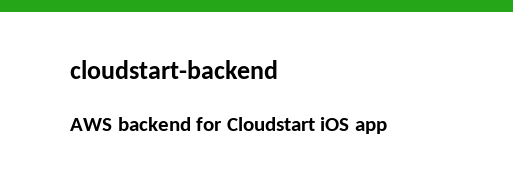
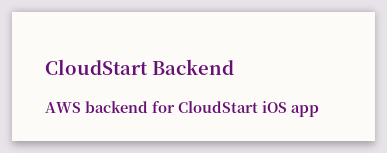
- cloudstart-backend
+ CloudStart Backend
- AWS backend for Cloudstart iOS app
+ AWS backend for CloudStart iOS app

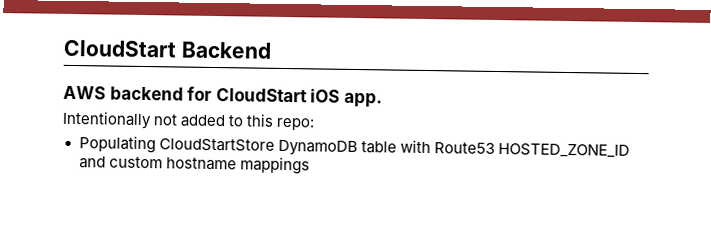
- AWS backend for CloudStart iOS app
+ AWS backend for CloudStart iOS app.
+ Intentionally not added to this repo:
+ Populating CloudStartStore DynamoDB table with Route53 HOSTED_ZONE_ID and custom hostname mappings

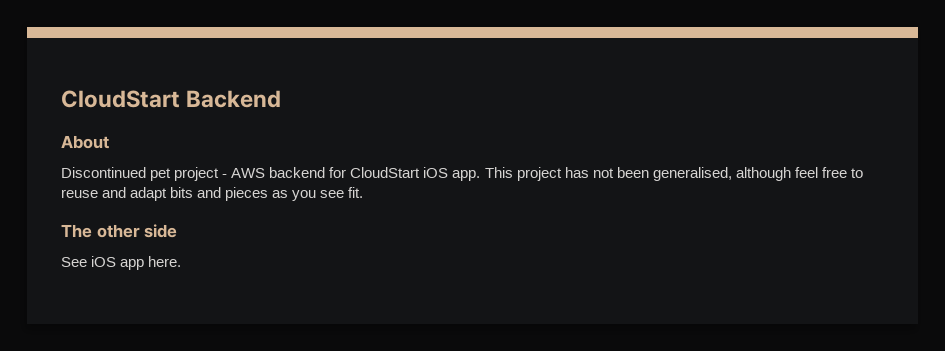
- AWS backend for CloudStart iOS app.
- Intentionally not added to this repo:
- Populating CloudStartStore DynamoDB table with Route53 HOSTED_ZONE_ID and custom hostname mappings
+ About
+ Discontinued pet project - AWS backend for CloudStart iOS app. This project has not been generalised, although feel free to reuse and adapt bits and pieces as you see fit.
+ The other side
+ See iOS app here.

